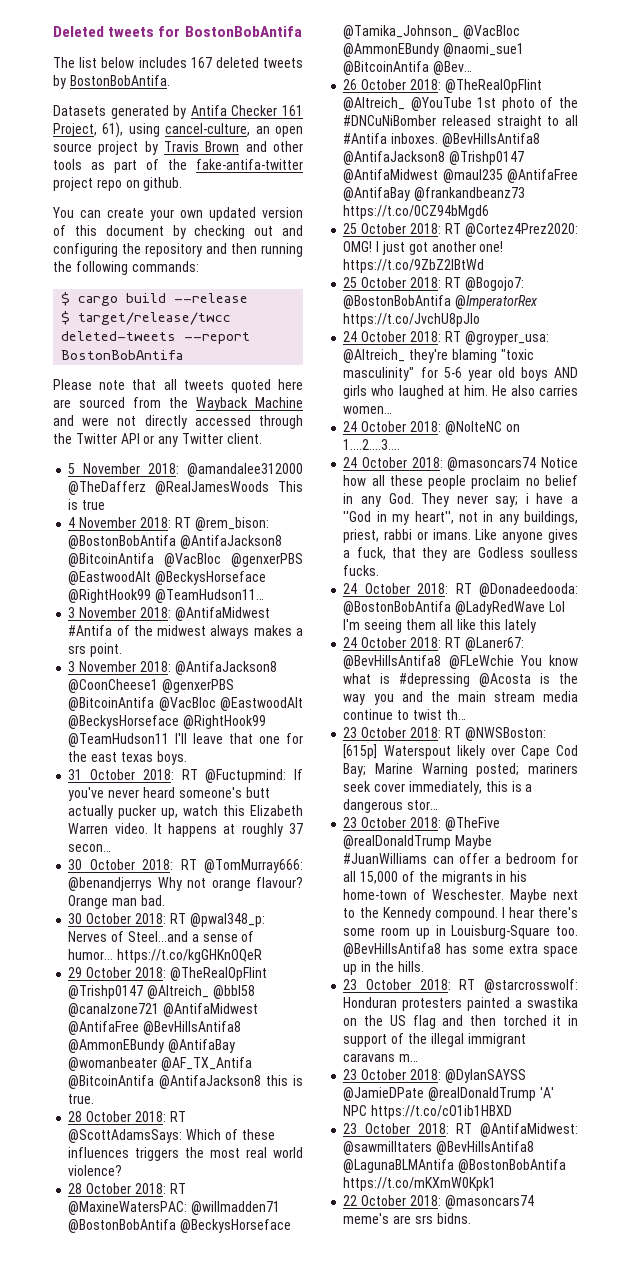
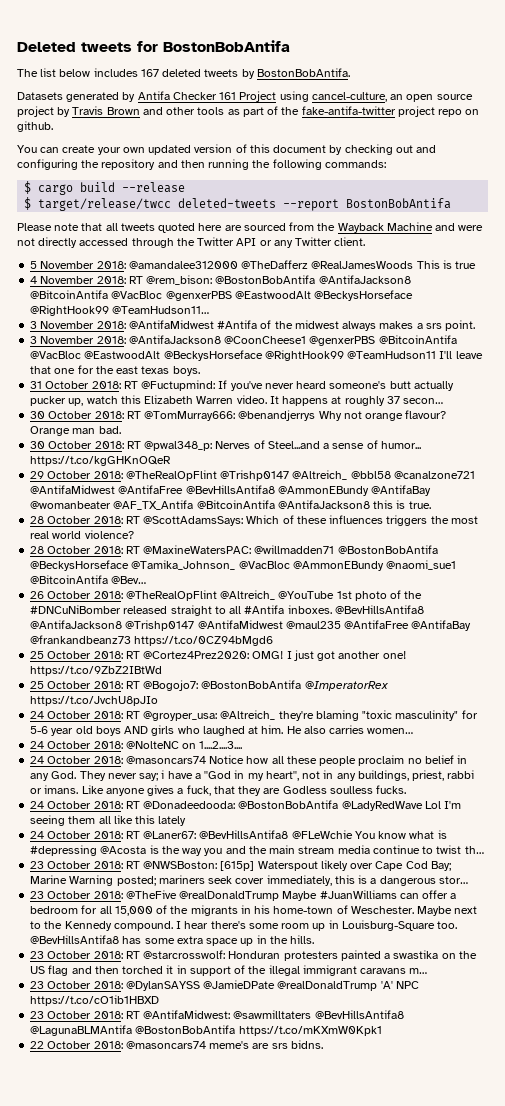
- Datasets generated by Antifa Checker 161 Project, 61), using cancel-culture, an open source project by Travis Brown and other tools as part of the fake-antifa-twitter project repo on github.
+ Datasets generated by Antifa Checker 161 Project using cancel-culture, an open source project by Travis Brown and other tools as part of the fake-antifa-twitter project repo on github.

